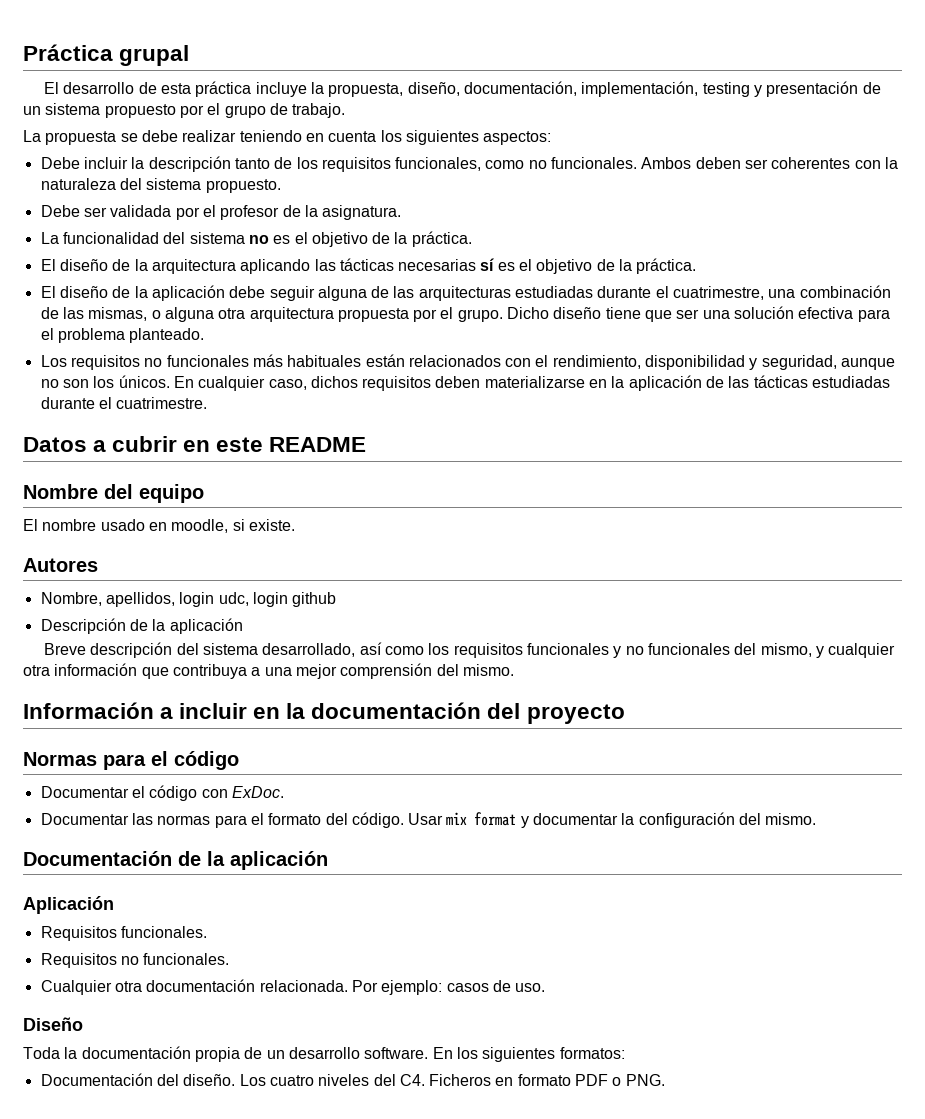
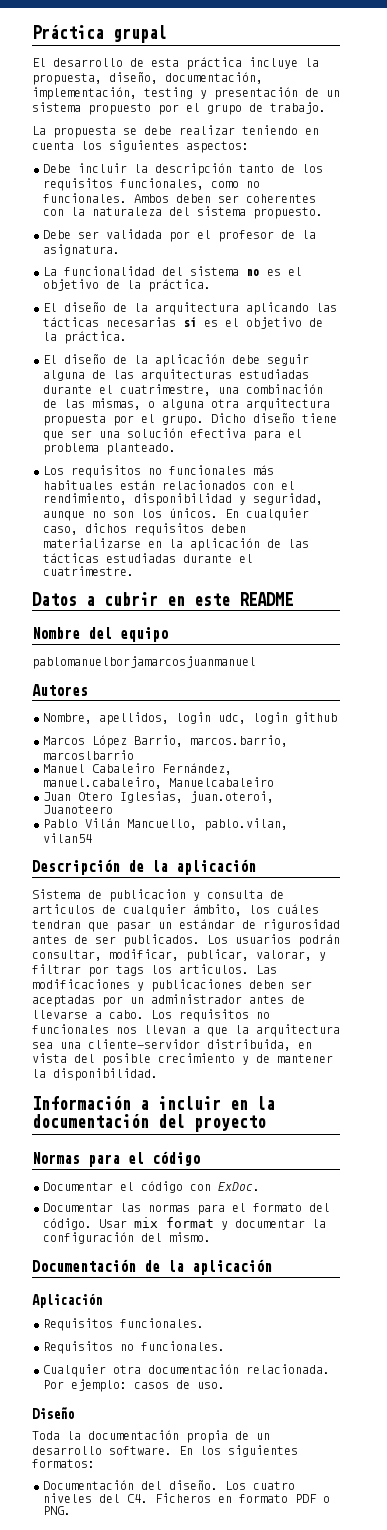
- El nombre usado en moodle, si existe.
+ pablomanuelborjamarcosjuanmanuel
+ Marcos López Barrio, marcos.barrio, marcoslbarrio
+ Manuel Cabaleiro Fernández, manuel.cabaleiro, Manuelcabaleiro
+ Juan Otero Iglesias, juan.oteroi, Juanoteero
+ Pablo Vilán Mancuello, pablo.vilan, vilan54
  Descripción de la aplicación
- Breve descripción del sistema desarrollado, así como los requisitos funcionales y no funcionales del mismo, y cualquier otra información que contribuya a una mejor comprensión del mismo.
+ Sistema de publicacion y consulta de articulos de cualquier ámbito, los cuáles tendran que pasar un estándar de rigurosidad antes de ser publicados. Los usuarios podrán consultar, modificar, publicar, valorar, y filtrar por tags los articulos. Las modificaciones y publicaciones deben ser aceptadas por un administrador antes de llevarse a cabo. Los requisitos no funcionales nos llevan a que la arquitectura sea una cliente-servidor distribuida, en vista del posible crecimiento y de mantener la disponibilidad.

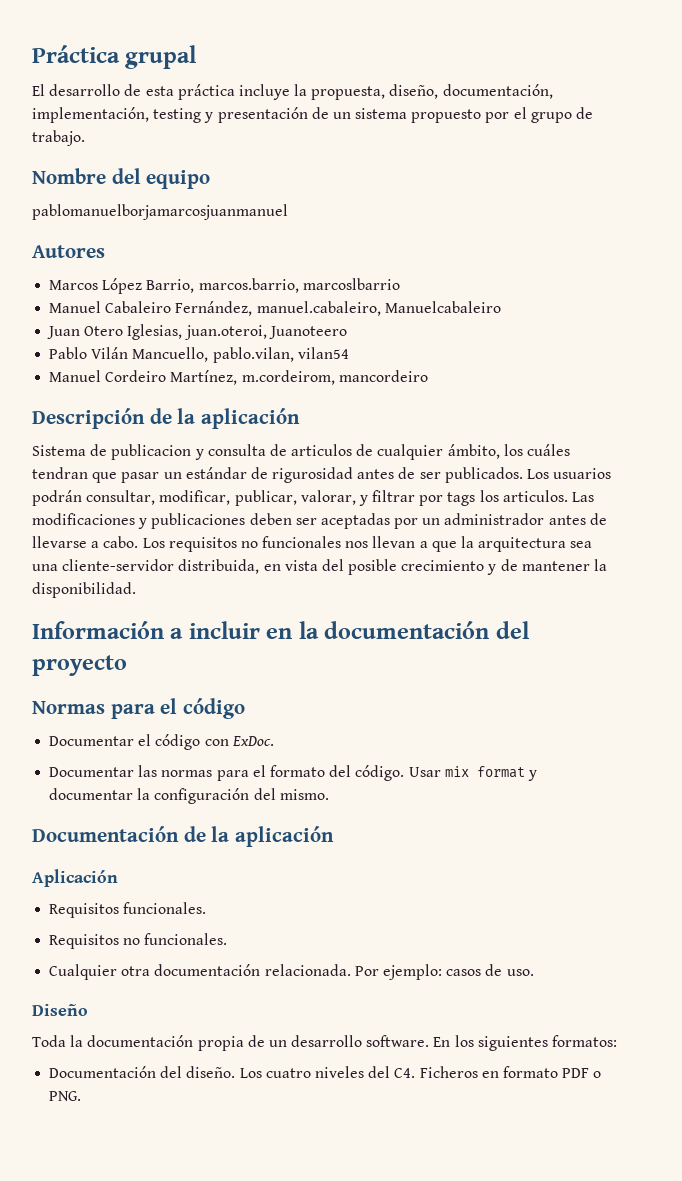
- La propuesta se debe realizar teniendo en cuenta los siguientes aspectos:
- Debe incluir la descripción tanto de los requisitos funcionales, como no funcionales. Ambos deben ser coherentes con la naturaleza del sistema propuesto.
- Debe ser validada por el profesor de la asignatura.
- La funcionalidad del sistema no es el objetivo de la práctica.
- El diseño de la arquitectura aplicando las tácticas necesarias sí es el objetivo de la práctica.
- El diseño de la aplicación debe seguir alguna de las arquitecturas estudiadas durante el cuatrimestre, una combinación de las mismas, o alguna otra arquitectura propuesta por el grupo. Dicho diseño tiene que ser una solución efectiva para el problema planteado.
- Los requisitos no funcionales más habituales están relacionados con el rendimiento, disponibilidad y seguridad, aunque no son los únicos. En cualquier caso, dichos requisitos deben materializarse en la aplicación de las tácticas estudiadas durante el cuatrimestre.
- Datos a cubrir en este README
- Nombre, apellidos, login udc, login github
+ Manuel Cordeiro Martínez, m.cordeirom, mancordeiro

